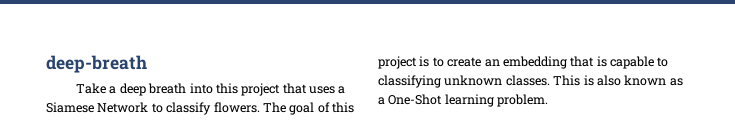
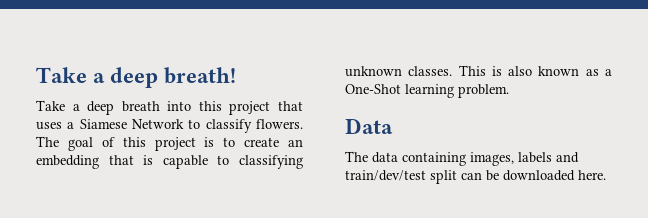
- deep-breath
+ Take a deep breath!
+ Data
+ The data containing images, labels and train/dev/test split can be downloaded here.

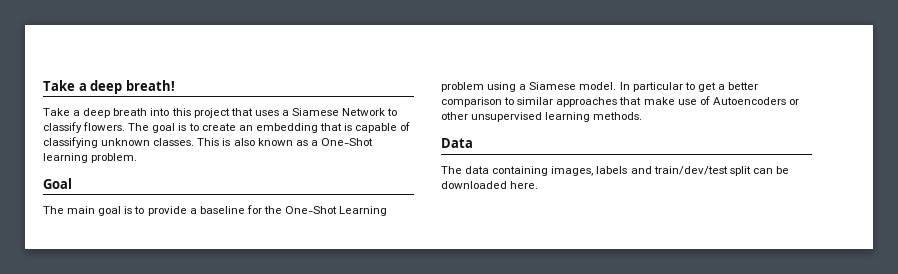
- The goal of this project is to create an embedding that is capable to classifying unknown classes.
+ The goal is to create an embedding that is capable of classifying unknown classes.
+ Goal
+ The main goal is to provide a baseline for the One-Shot Learning problem using a Siamese model. In particular to get a better comparison to similar approaches that make use of Autoencoders or other unsupervised learning methods.

